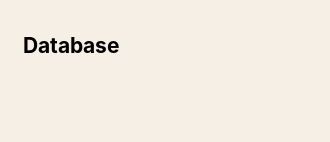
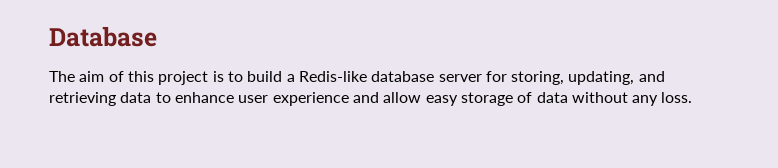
+ The aim of this project is to build a Redis-like database server for storing, updating, and retrieving data to enhance user experience and allow easy storage of data without any loss.

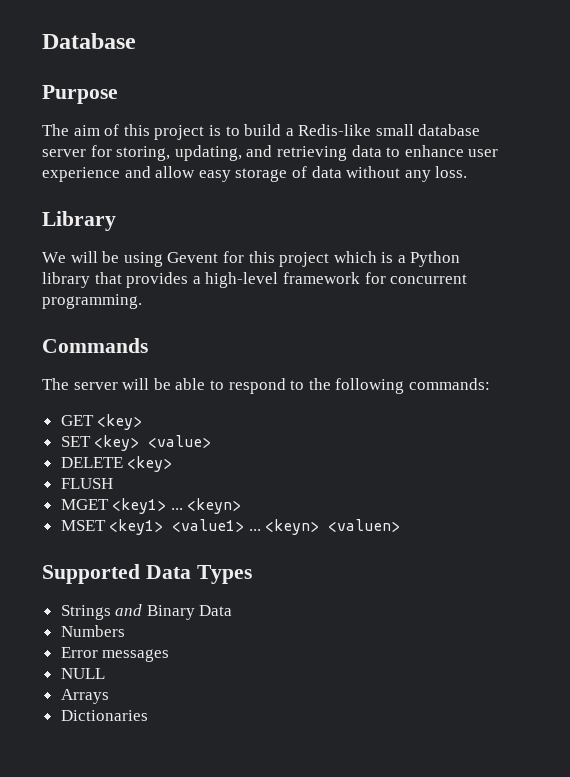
+ Purpose
- The aim of this project is to build a Redis-like database server for storing, updating, and retrieving data to enhance user experience and allow easy storage of data without any loss.
+ The aim of this project is to build a Redis-like small database server for storing, updating, and retrieving data to enhance user experience and allow easy storage of data without any loss.
+ Library
+ We will be using Gevent for this project which is a Python library that provides a high-level framework for concurrent programming.
+ Commands
+ The server will be able to respond to the following commands:
+ GET <key>
+ SET <key> <value>
+ DELETE <key>
+ FLUSH
+ MGET <key1> ... <keyn>
+ MSET <key1> <value1> ... <keyn> <valuen>
+ Supported Data Types
+ Strings and Binary Data
+ Numbers
+ Error messages
+ NULL
+ Arrays
+ Dictionaries

